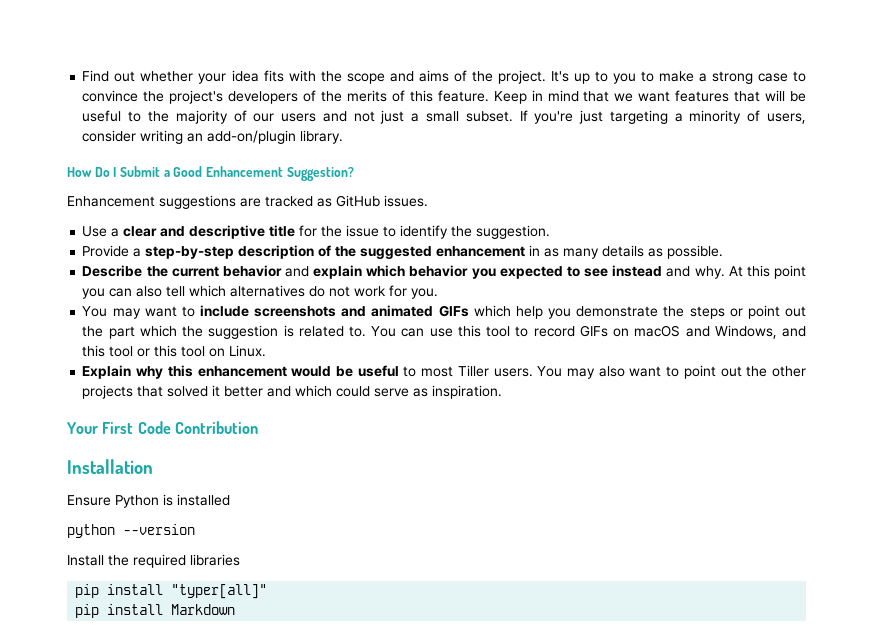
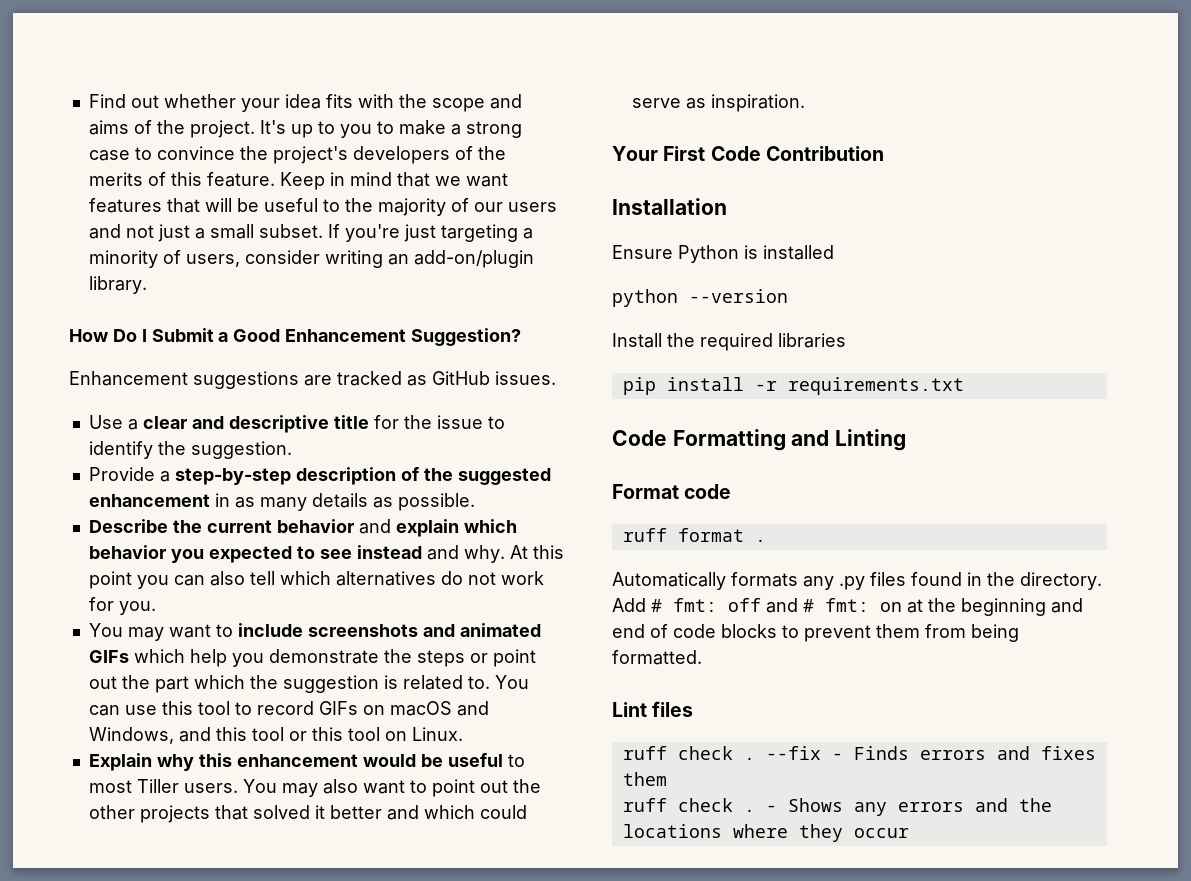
- pip install "typer[all]"
- pip install Markdown
+ pip install -r requirements.txt
+ Code Formatting and Linting
+ Format code
+ ruff format .
+ Automatically formats any .py files found in the directory. Add # fmt: off and # fmt: on at the beginning and end of code blocks to prevent them from being formatted.
+ Lint files
+ ruff check . --fix - Finds errors and fixes them
+ ruff check . - Shows any errors and the locations where they occur

